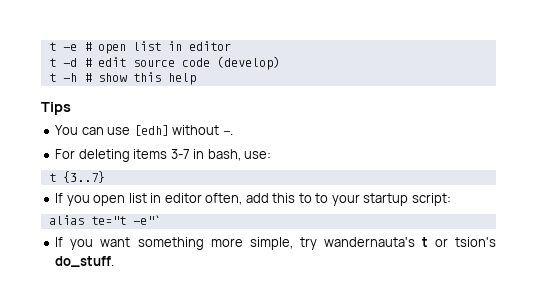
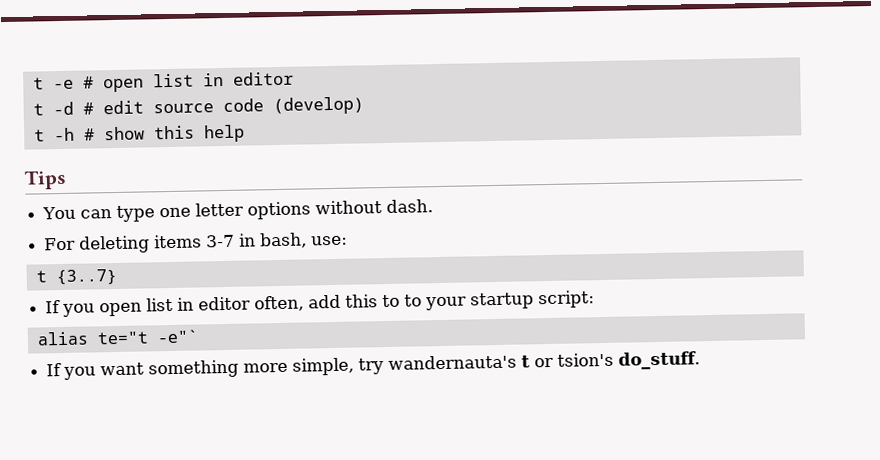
- You can use [edh] without -.
+ You can type one letter options without dash.

